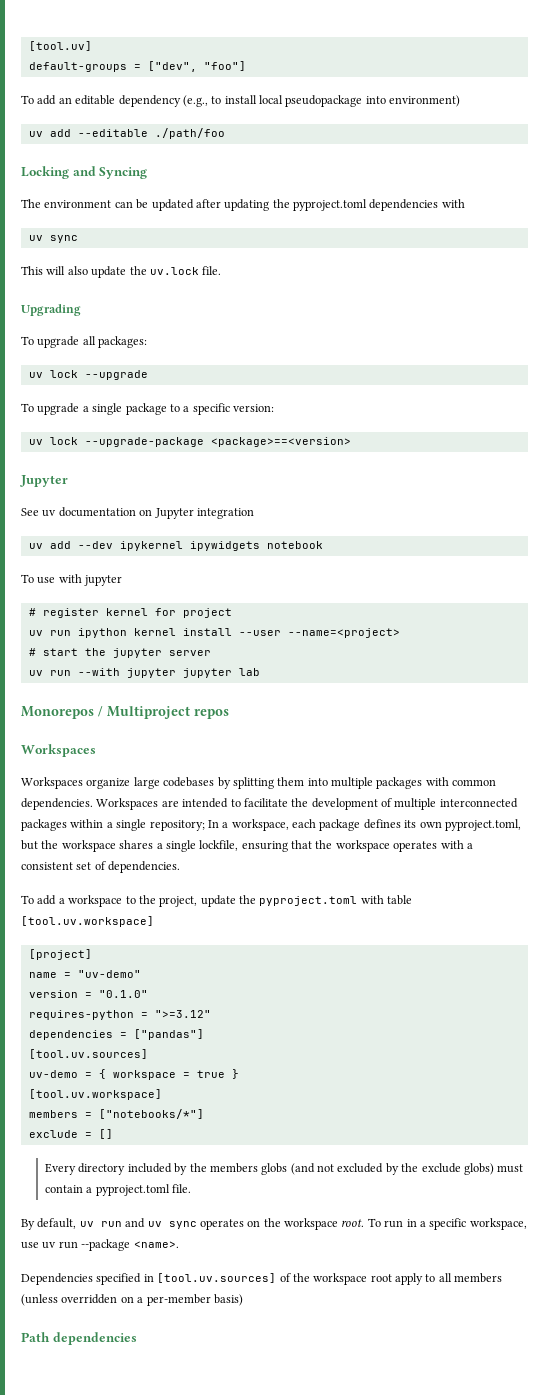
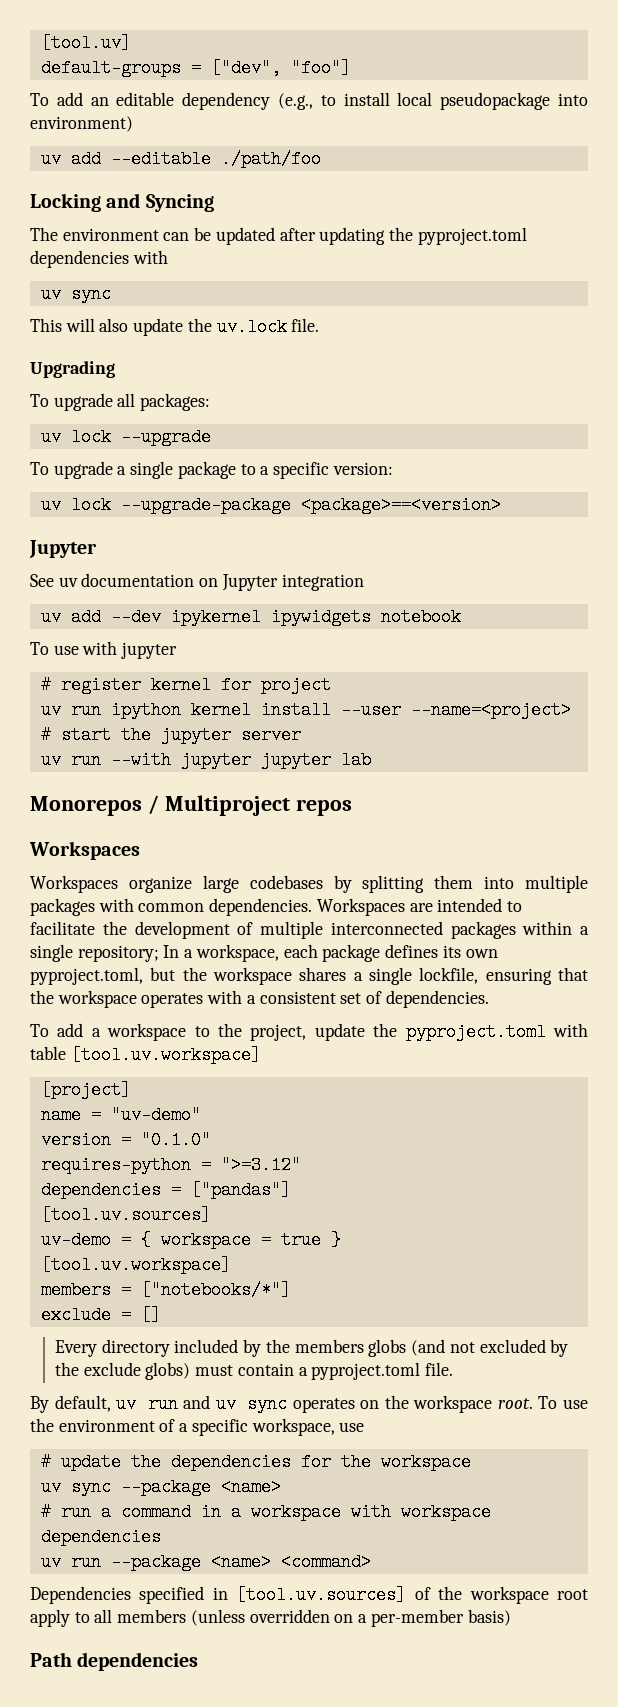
- To run in a specific workspace, use uv run --package <name>.
+ To use the environment of a specific workspace, use
+ # update the dependencies for the workspace
+ uv sync --package <name>
+ # run a command in a workspace with workspace dependencies
+ uv run --package <name> <command>

